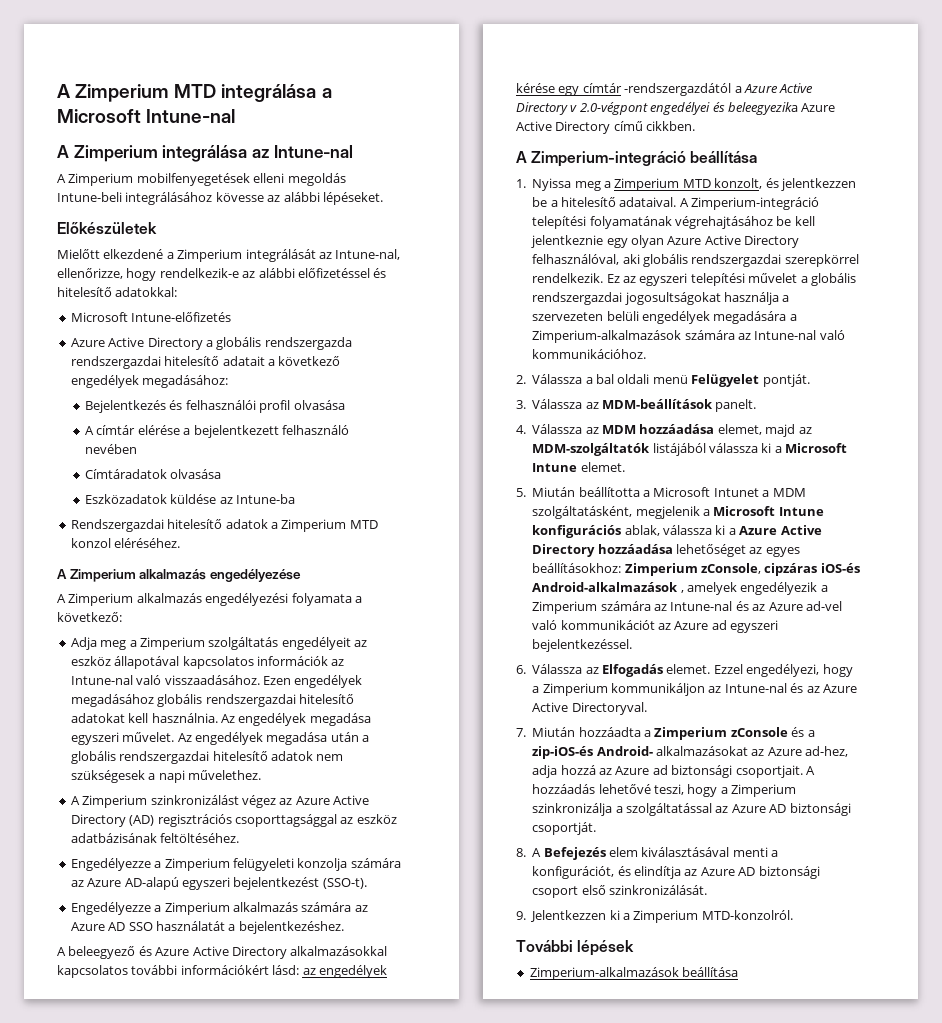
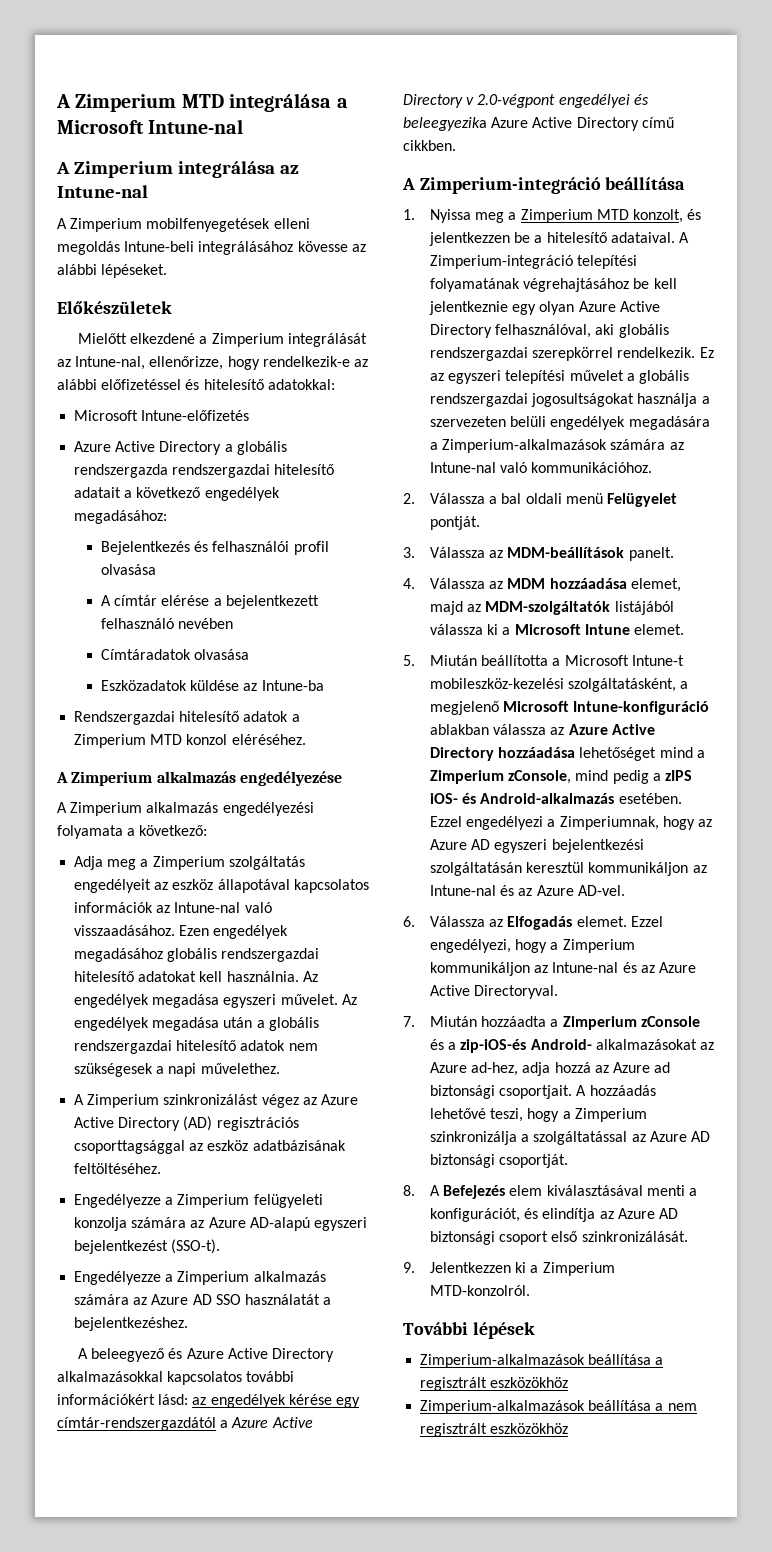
- A beleegyező és Azure Active Directory alkalmazásokkal kapcsolatos további információkért lásd: az engedélyek kérése egy címtár -rendszergazdától a Azure Active Directory v 2.0-végpont engedélyei és beleegyezika Azure Active Directory című cikkben.
+ A beleegyező és Azure Active Directory alkalmazásokkal kapcsolatos további információkért lásd: az engedélyek kérése egy címtár-rendszergazdától a Azure Active Directory v 2.0-végpont engedélyei és beleegyezika Azure Active Directory című cikkben.
- 5. Miután beállította a Microsoft Intunet a MDM szolgáltatásként, megjelenik a Microsoft Intune konfigurációs ablak, válassza ki a Azure Active Directory hozzáadása lehetőséget az egyes beállításokhoz: Zimperium zConsole, cipzáras iOS-és Android-alkalmazások , amelyek engedélyezik a Zimperium számára az Intune-nal és az Azure ad-vel való kommunikációt az Azure ad egyszeri bejelentkezéssel.
+ 5. Miután beállította a Microsoft Intune-t mobileszköz-kezelési szolgáltatásként, a megjelenő Microsoft Intune-konfiguráció ablakban válassza az Azure Active Directory hozzáadása lehetőséget mind a Zimperium zConsole, mind pedig a zIPS iOS- és Android-alkalmazás esetében. Ezzel engedélyezi a Zimperiumnak, hogy az Azure AD egyszeri bejelentkezési szolgáltatásán keresztül kommunikáljon az Intune-nal és az Azure AD-vel.
- Zimperium-alkalmazások beállítása
+ Zimperium-alkalmazások beállítása a regisztrált eszközökhöz
+ Zimperium-alkalmazások beállítása a nem regisztrált eszközökhöz

